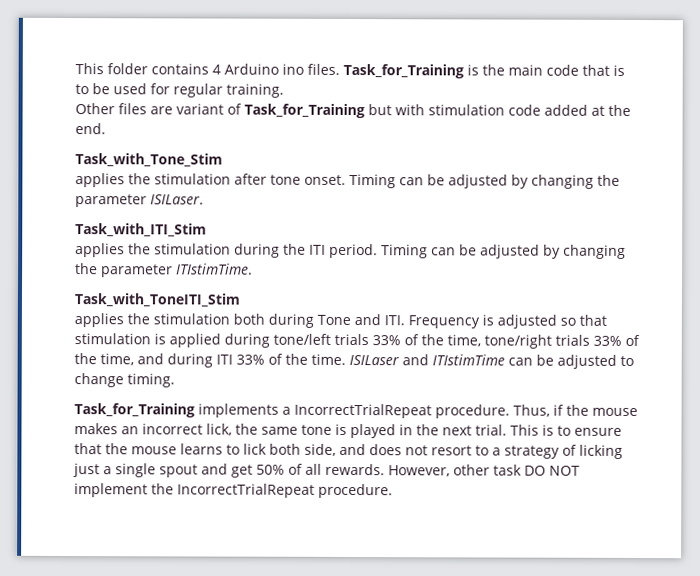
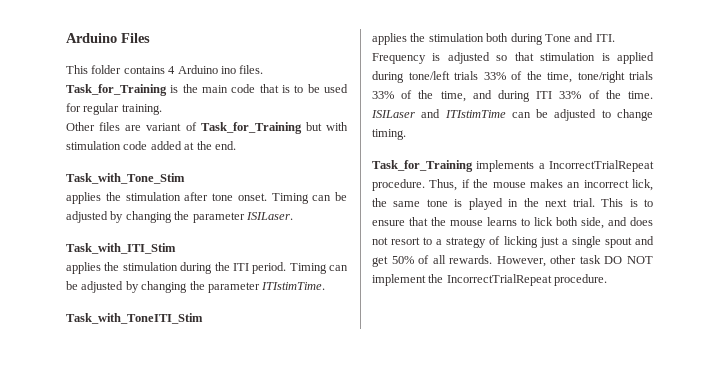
+ Arduino Files

